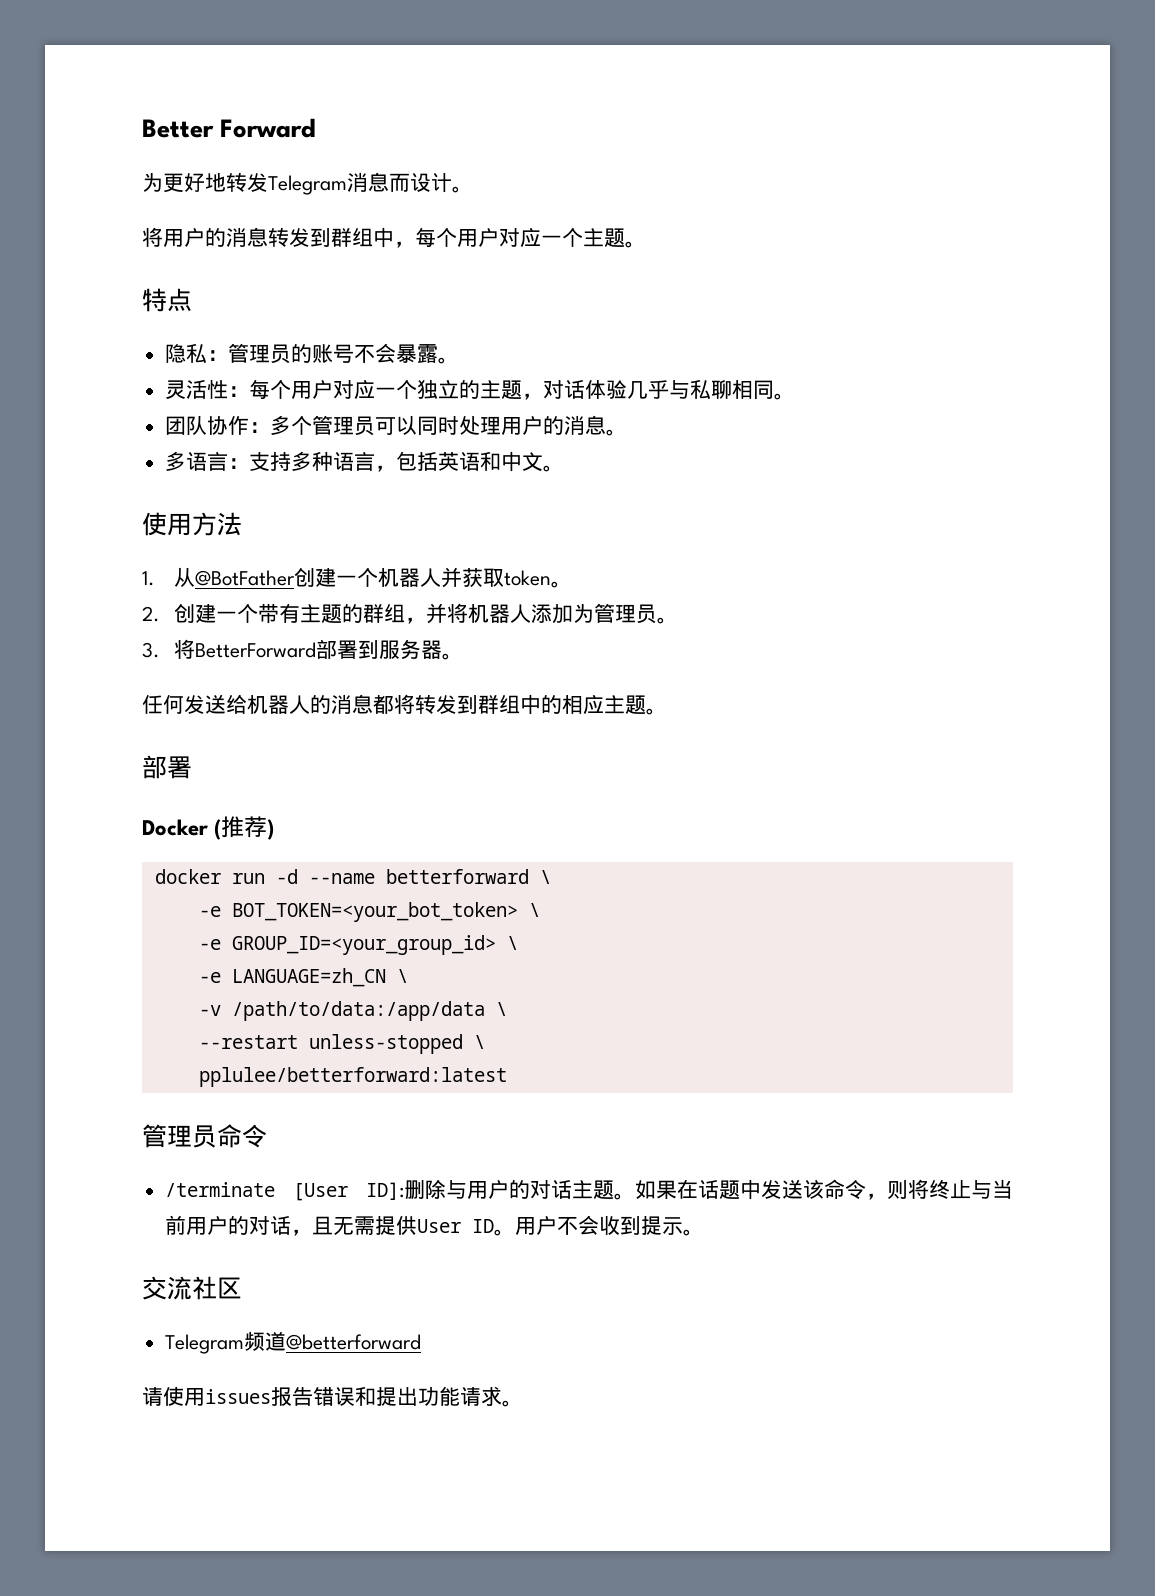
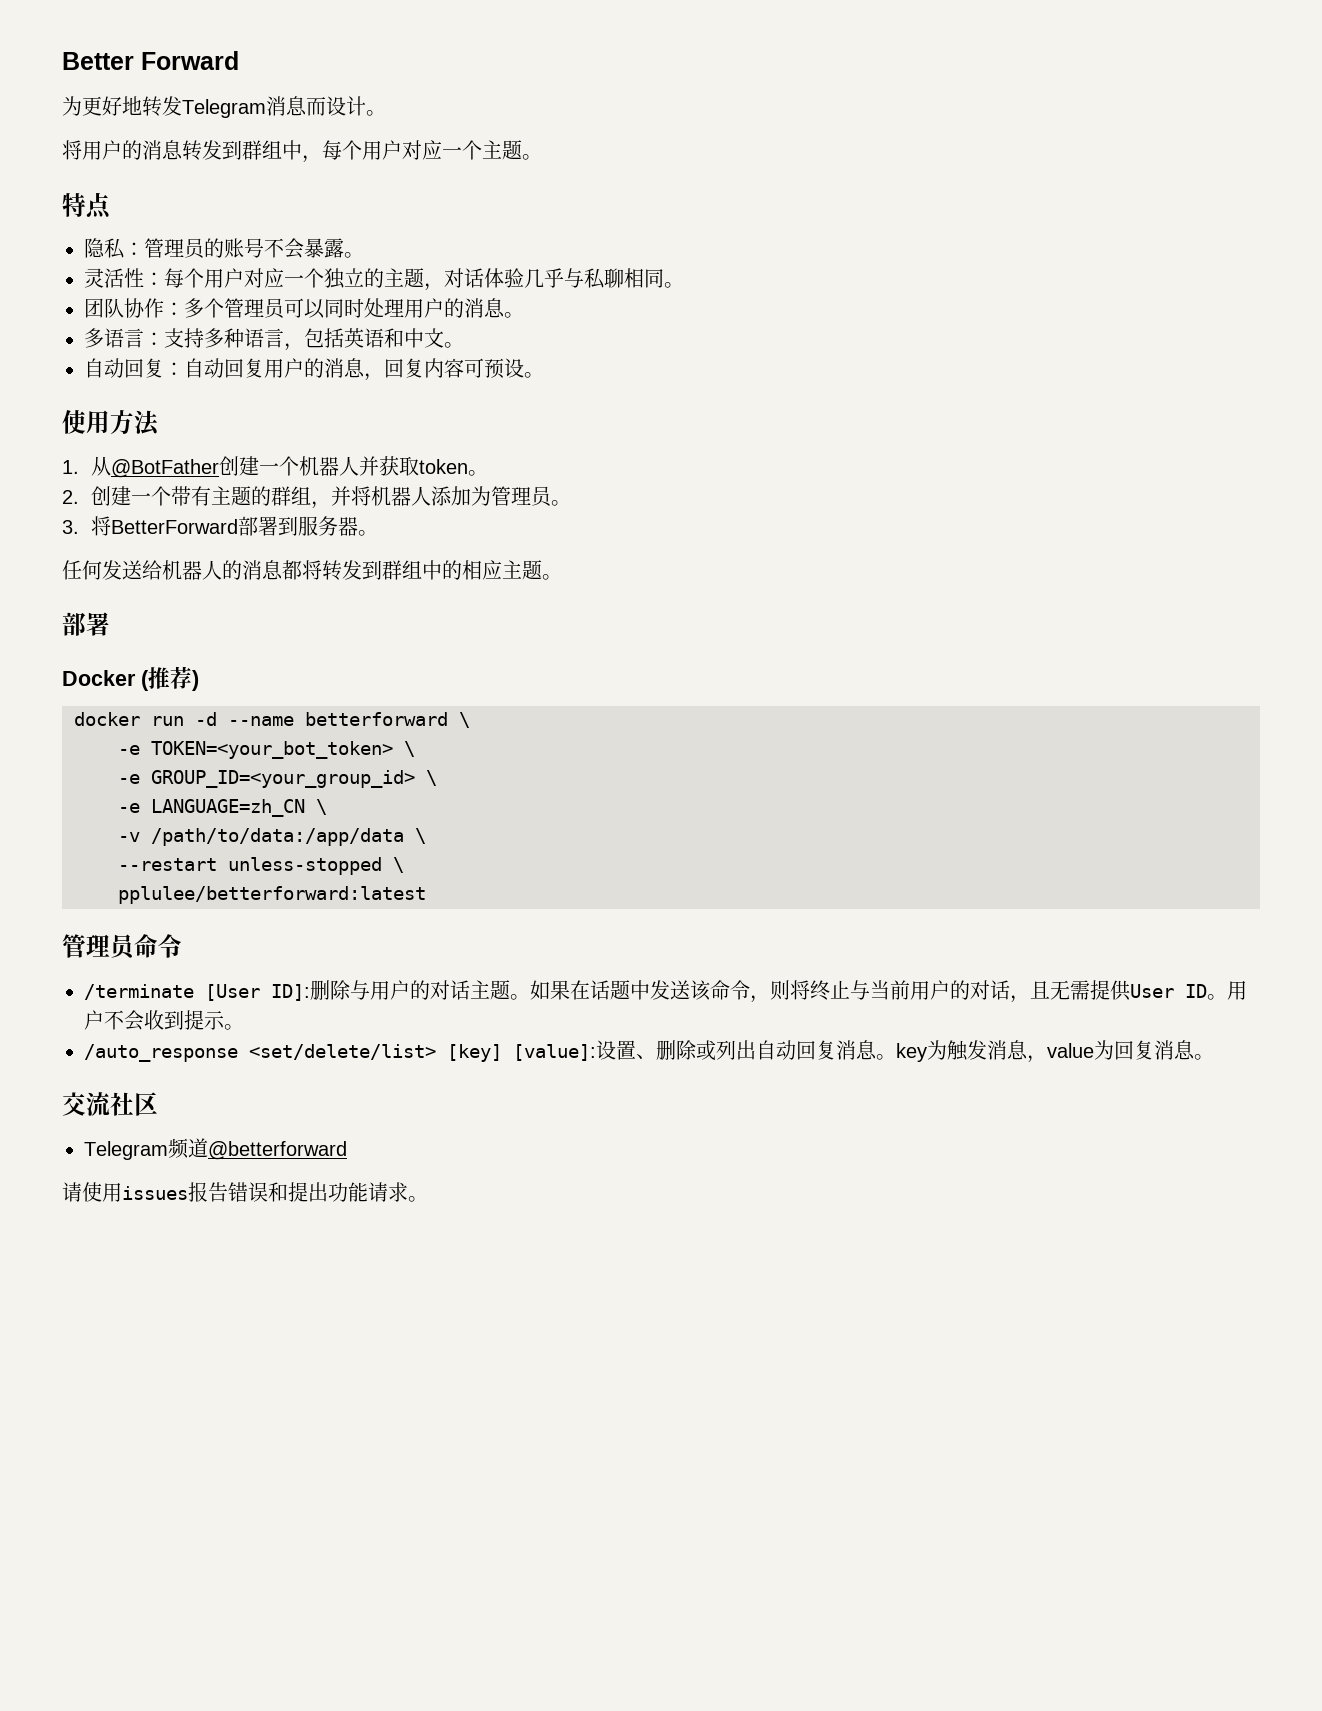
+ 自动回复：自动回复用户的消息，回复内容可预设。
- -e BOT_TOKEN=<your_bot_token> \
+ -e TOKEN=<your_bot_token> \
+ /auto_response <set/delete/list> [key] [value]:设置、删除或列出自动回复消息。key为触发消息，value为回复消息。

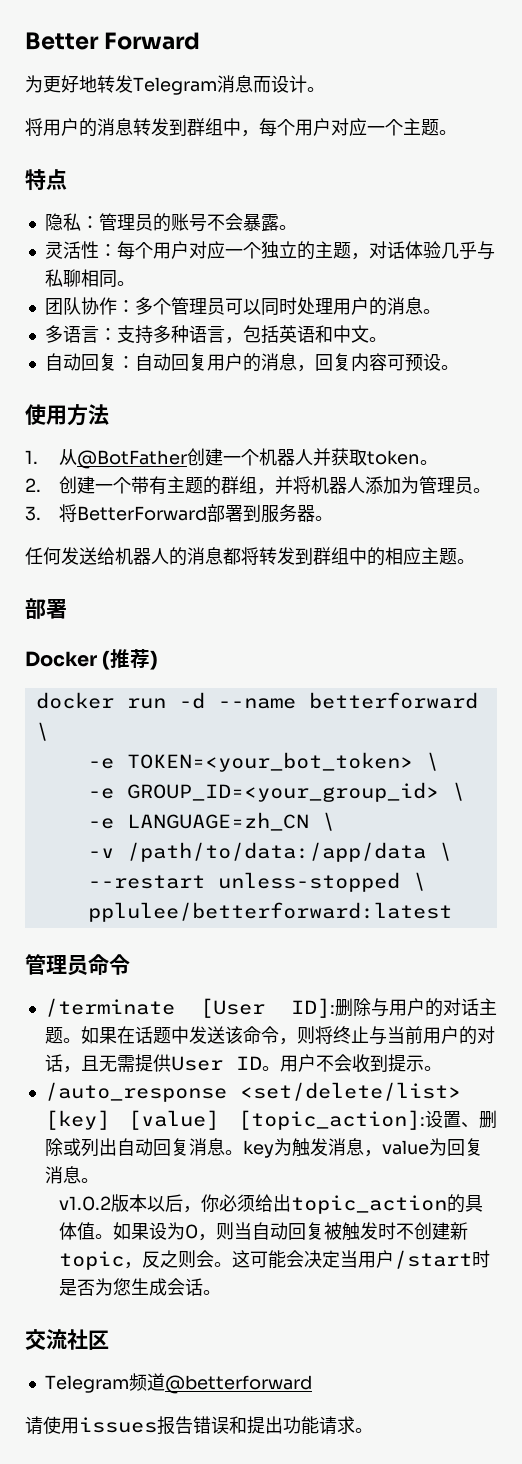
- /auto_response <set/delete/list> [key] [value]:设置、删除或列出自动回复消息。key为触发消息，value为回复消息。
+ /auto_response <set/delete/list> [key] [value] [topic_action]:设置、删除或列出自动回复消息。key为触发消息，value为回复消息。
+ v1.0.2版本以后，你必须给出topic_action的具体值。如果设为0，则当自动回复被触发时不创建新topic，反之则会。这可能会决定当用户/start时是否为您生成会话。

